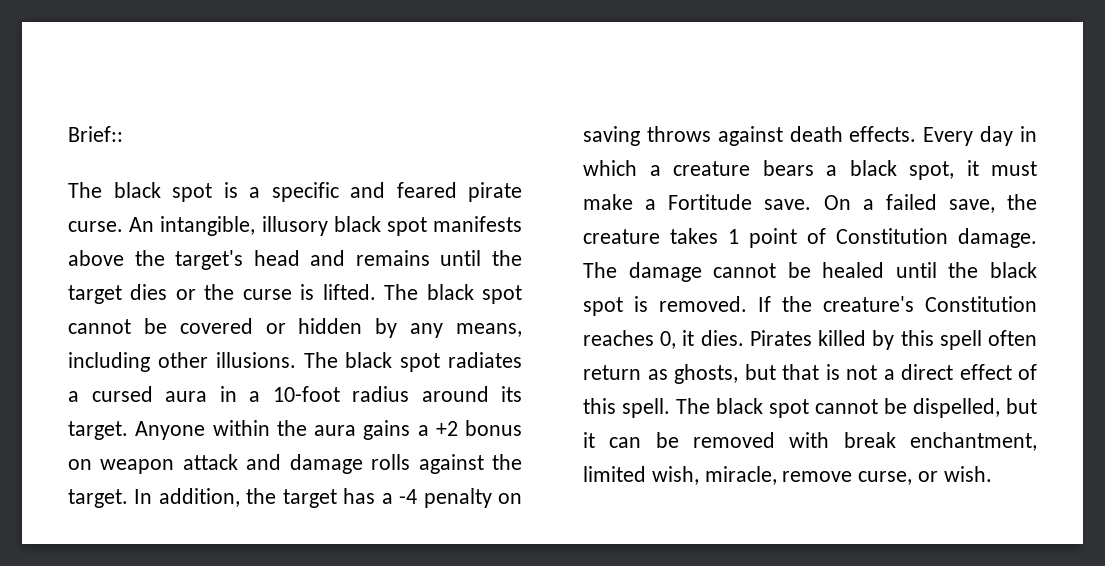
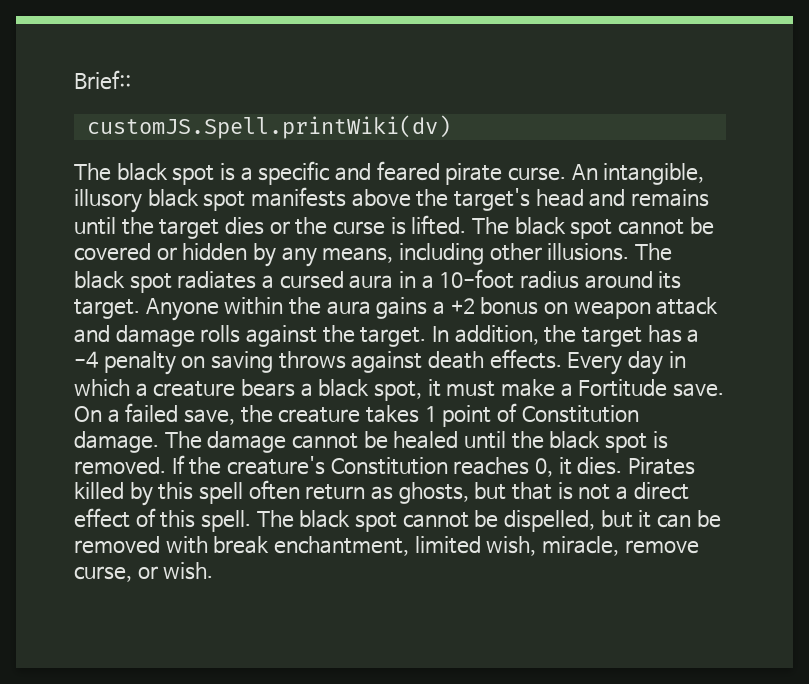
+ customJS.Spell.printWiki(dv)

